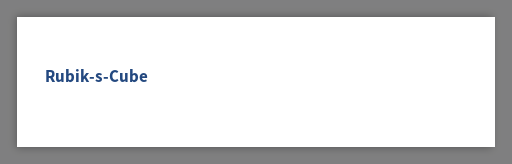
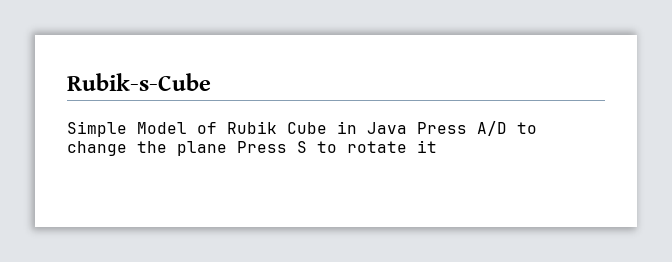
+ Simple Model of Rubik Cube in Java Press A/D to change the plane Press S to rotate it

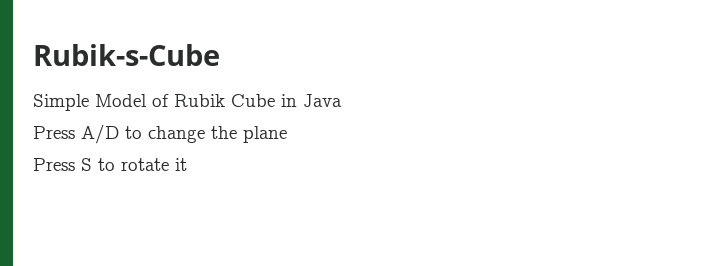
- Simple Model of Rubik Cube in Java Press A/D to change the plane Press S to rotate it
+ Simple Model of Rubik Cube in Java
+ Press A/D to change the plane
+ Press S to rotate it

